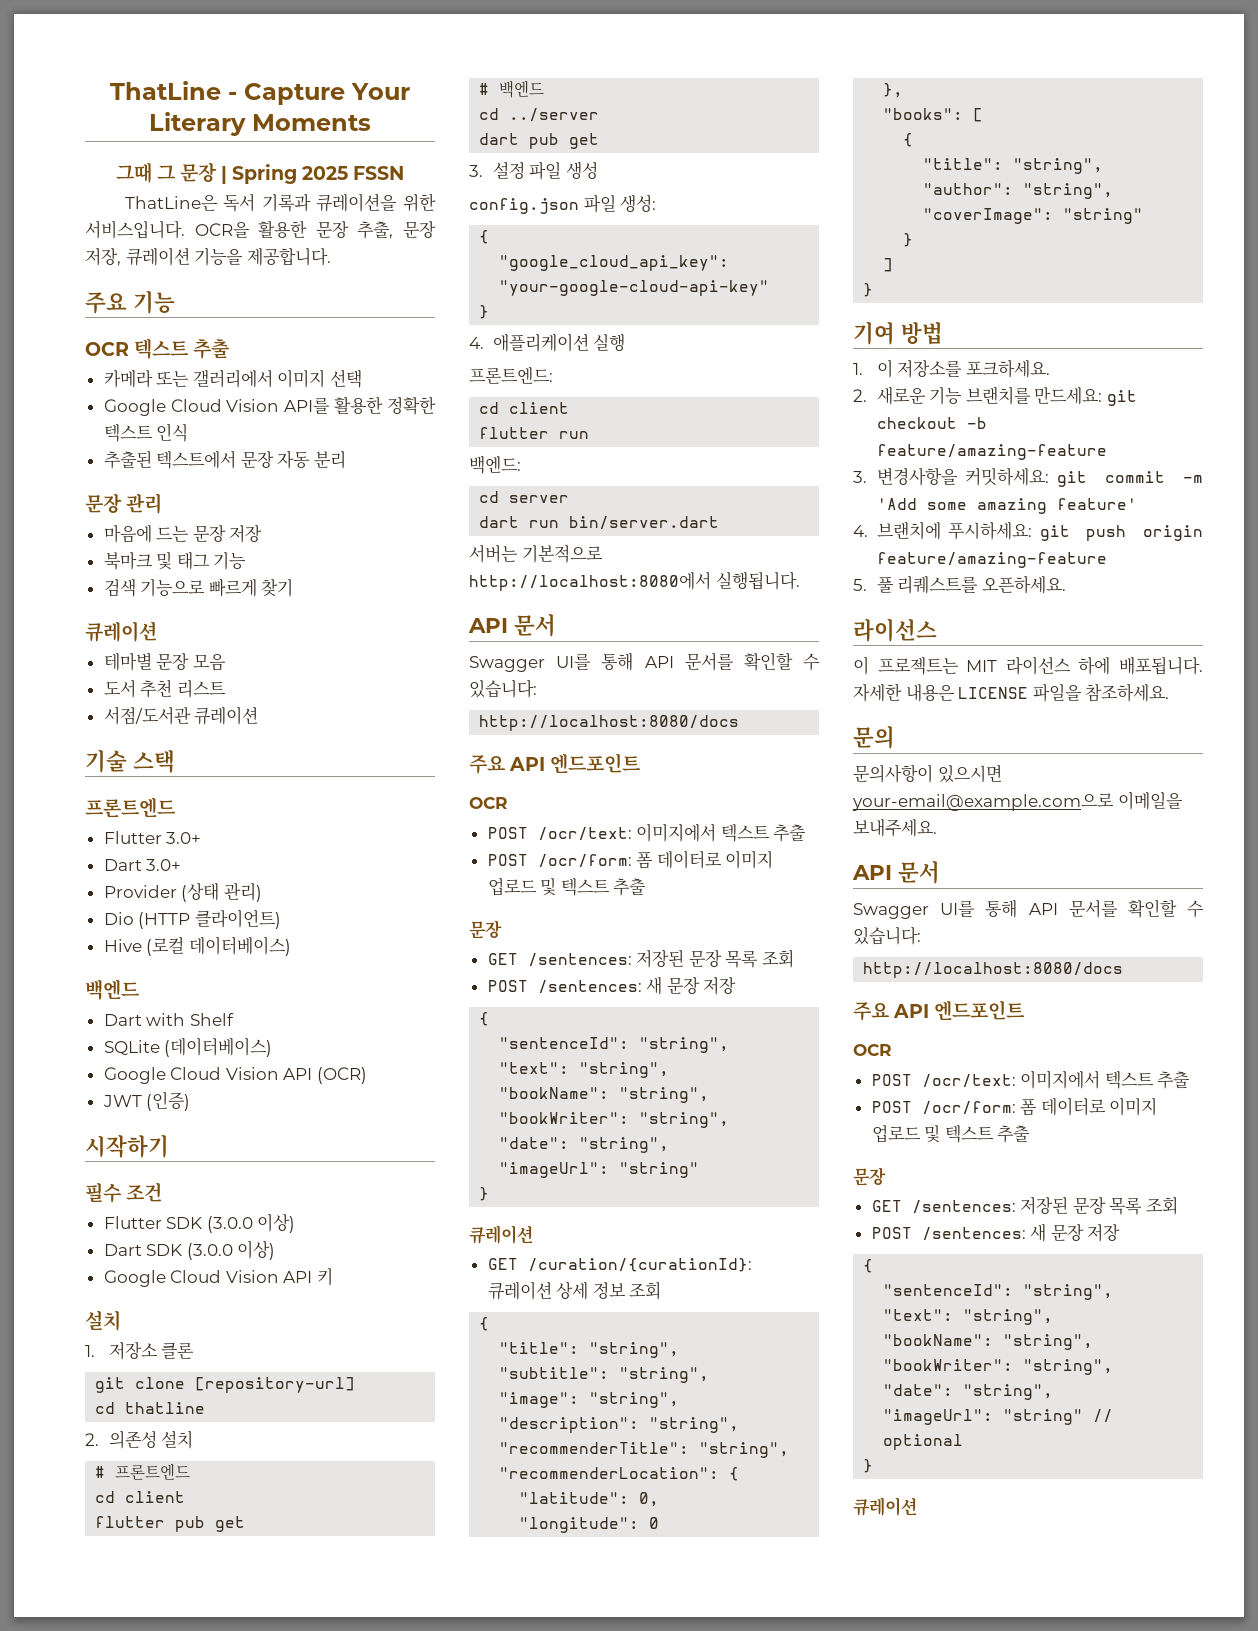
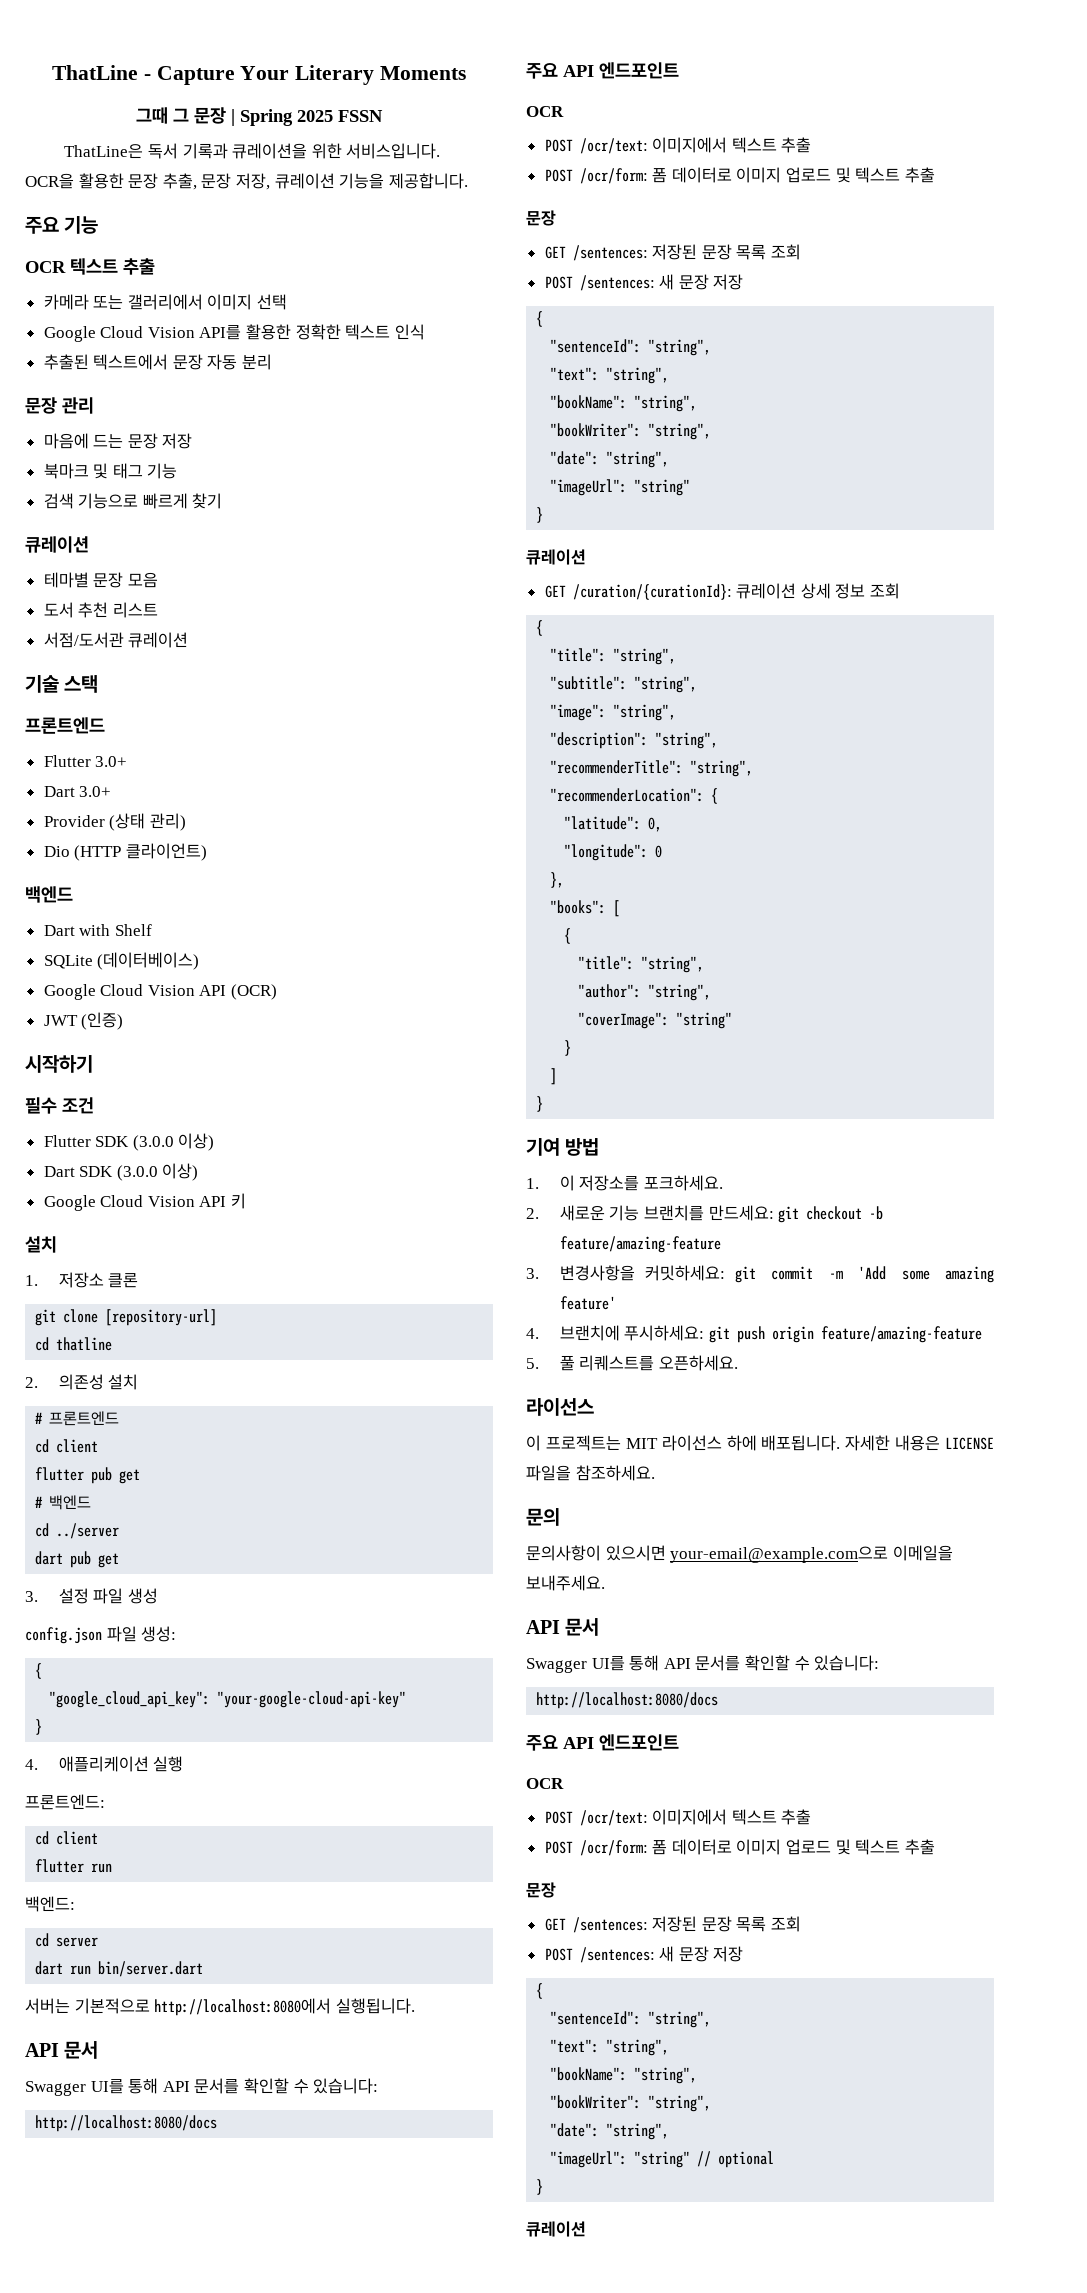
- Hive (로컬 데이터베이스)

